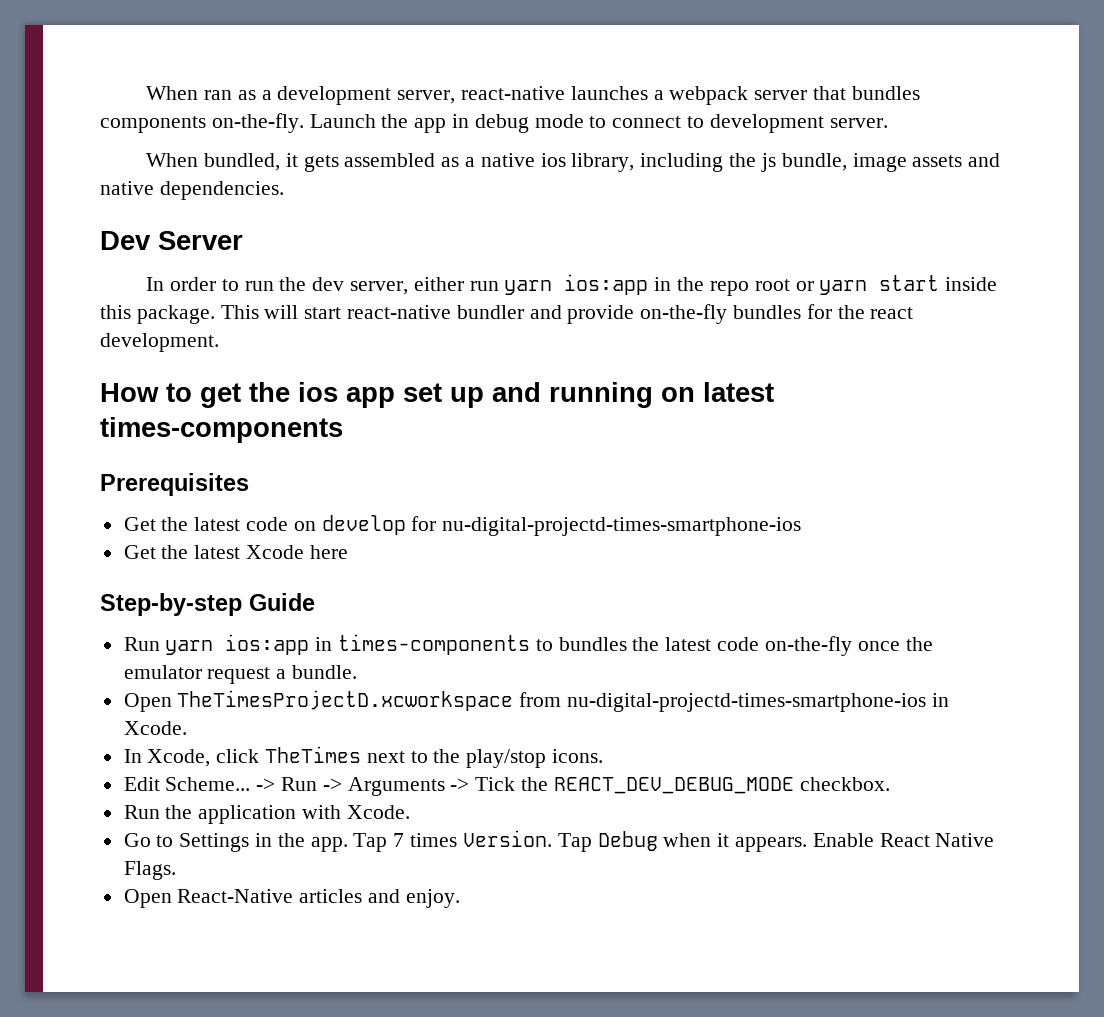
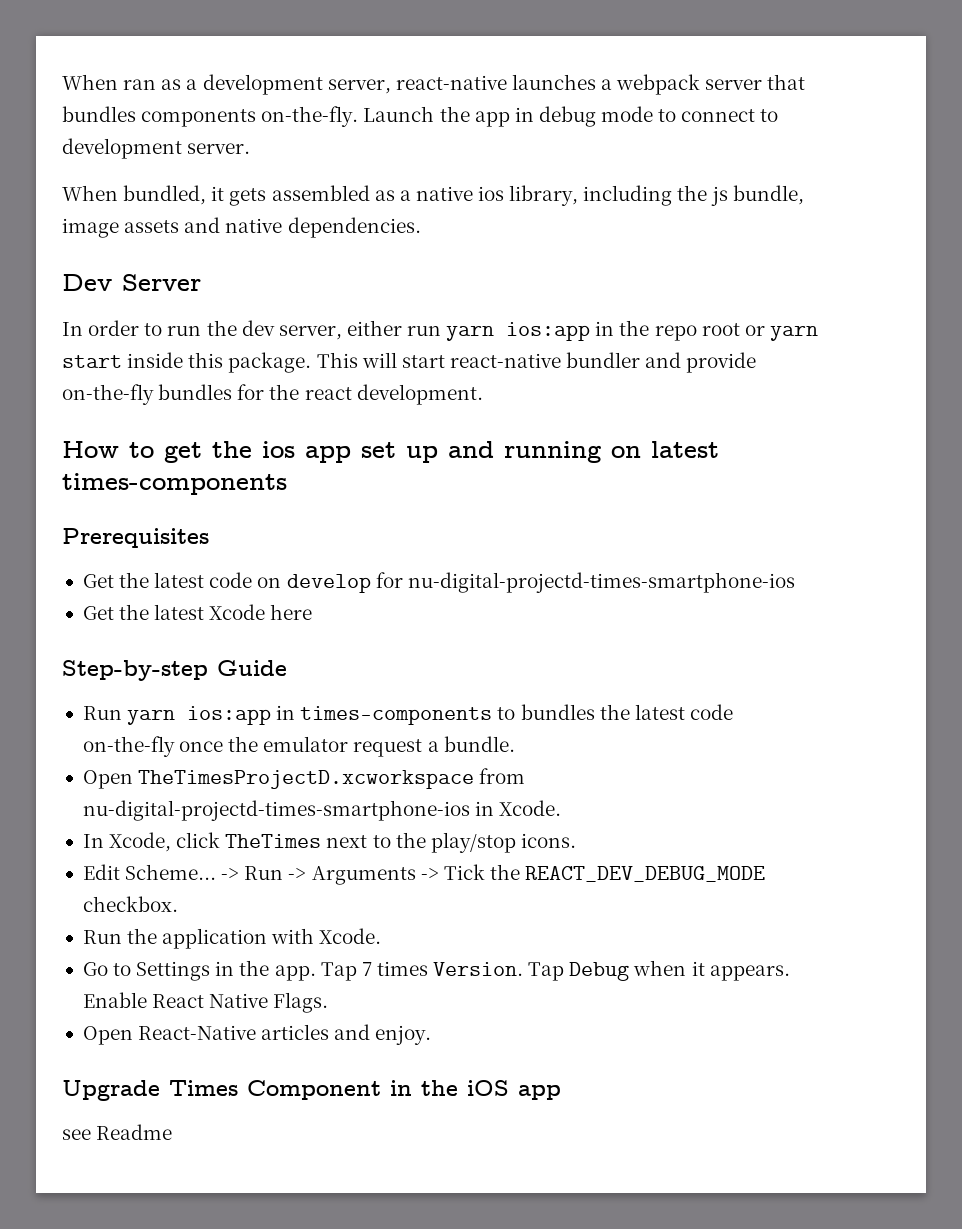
+ Upgrade Times Component in the iOS app
+ see Readme

